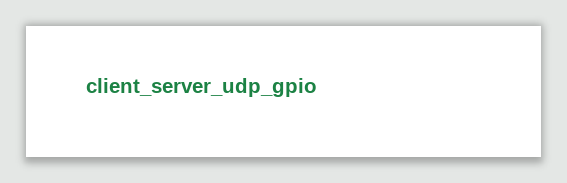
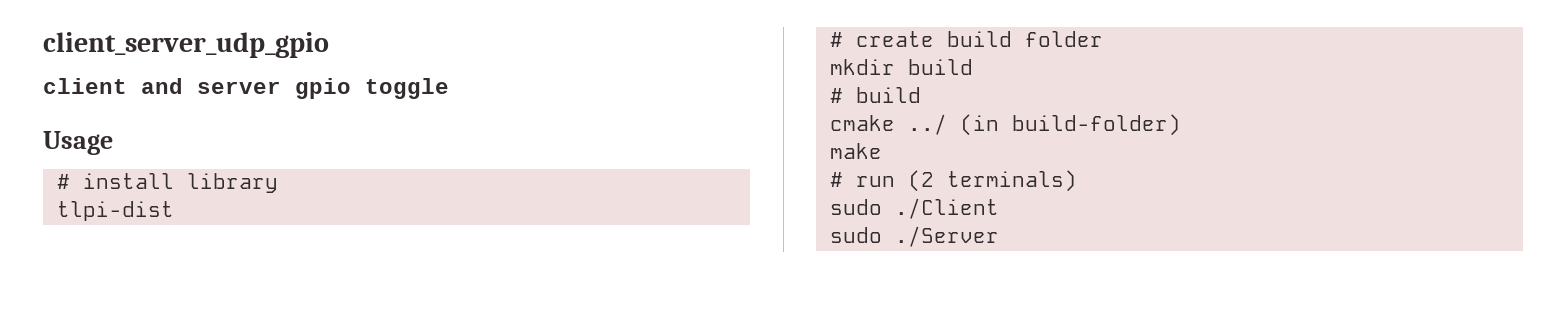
+ client and server gpio toggle
+ Usage
+ # install library
+ tlpi-dist
+ # create build folder
+ mkdir build
+ # build
+ cmake ../ (in build-folder)
+ make
+ # run (2 terminals)
+ sudo ./Client
+ sudo ./Server

